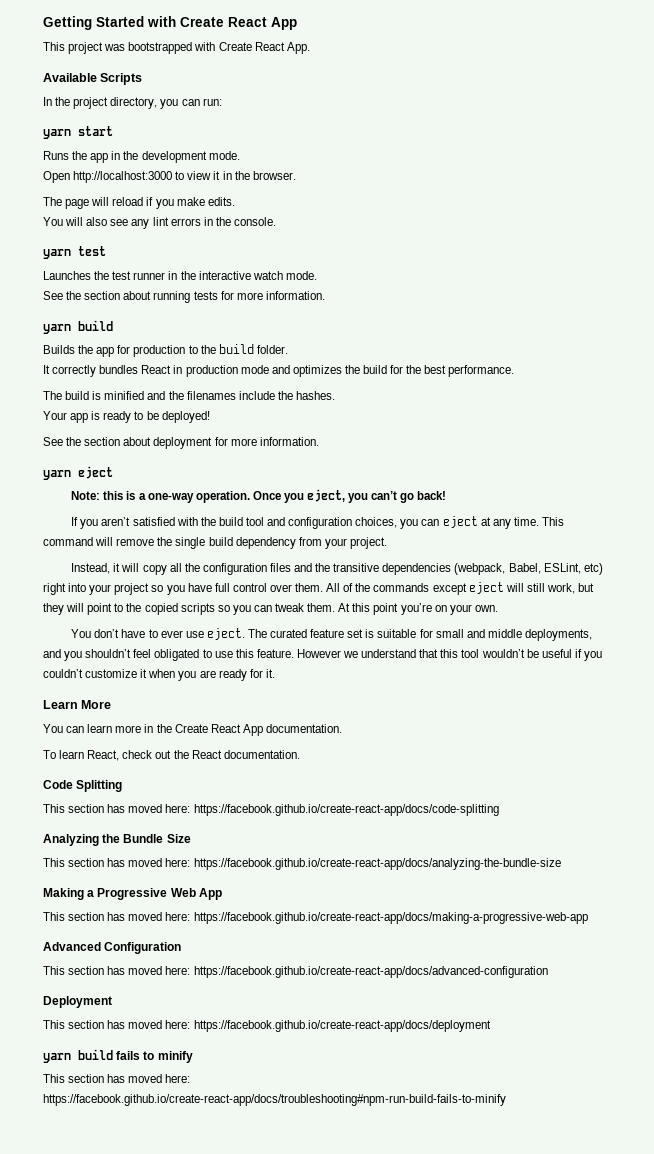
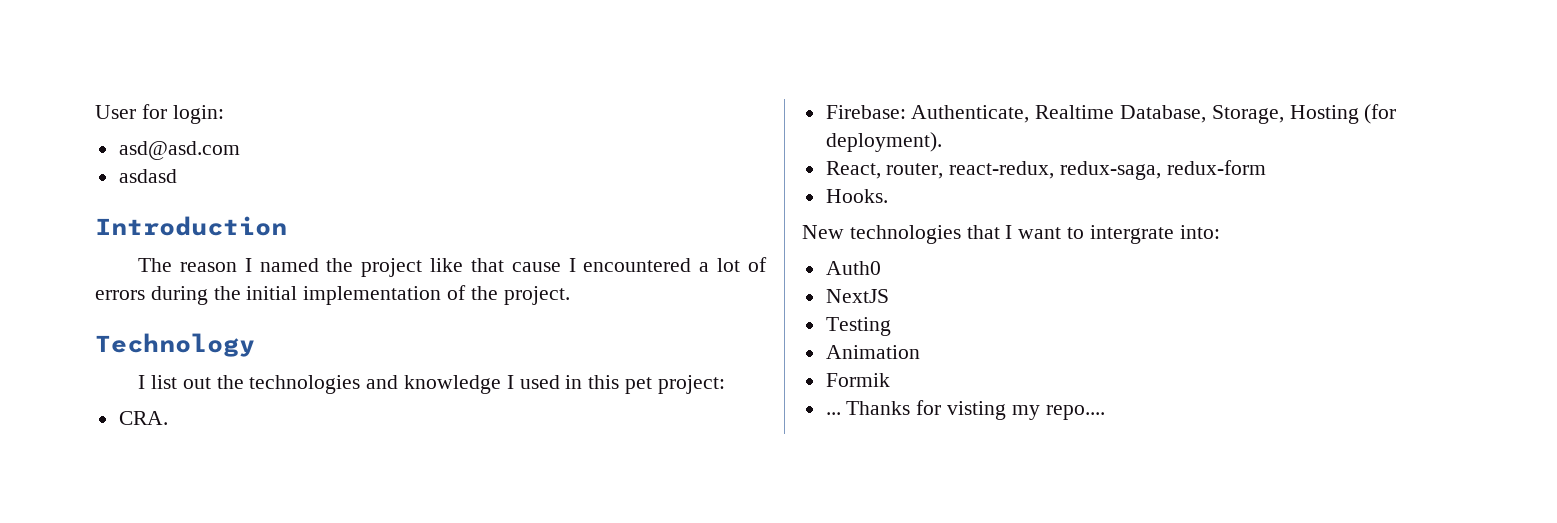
- Getting Started with Create React App
- This project was bootstrapped with Create React App.
- Available Scripts
- In the project directory, you can run:
- yarn start
- Runs the app in the development mode.
- Open http://localhost:3000 to view it in the browser.
- The page will reload if you make edits.
- You will also see any lint errors in the console.
- yarn test
- Launches the test runner in the interactive watch mode.
- See the section about running tests for more information.
- yarn build
- Builds the app for production to the build folder.
- It correctly bundles React in production mode and optimizes the build for the best performance.
- The build is minified and the filenames include the hashes.
- Your app is ready to be deployed!
- See the section about deployment for more information.
- yarn eject
- Note: this is a one-way operation. Once you eject, you can’t go back!
- If you aren’t satisfied with the build tool and configuration choices, you can eject at any time. This command will remove the single build dependency from your project.
- Instead, it will copy all the configuration files and the transitive dependencies (webpack, Babel, ESLint, etc) right into your project so you have full control over them. All of the commands except eject will still work, but they will point to the copied scripts so you can tweak them. At this point you’re on your own.
- You don’t have to ever use eject. The curated feature set is suitable for small and middle deployments, and you shouldn’t feel obligated to use this feature. However we understand that this tool wouldn’t be useful if you couldn’t customize it when you are ready for it.
- Learn More
- You can learn more in the Create React App documentation.
- To learn React, check out the React documentation.
- Code Splitting
- This section has moved here: https://facebook.github.io/create-react-app/docs/code-splitting
- Analyzing the Bundle Size
- This section has moved here: https://facebook.github.io/create-react-app/docs/analyzing-the-bundle-size
- Making a Progressive Web App
- This section has moved here: https://facebook.github.io/create-react-app/docs/making-a-progressive-web-app
- Advanced Configuration
- This section has moved here: https://facebook.github.io/create-react-app/docs/advanced-configuration
- Deployment
- This section has moved here: https://facebook.github.io/create-react-app/docs/deployment
- yarn build fails to minify
- This section has moved here: https://facebook.github.io/create-react-app/docs/troubleshooting#npm-run-build-fails-to-minify
+ User for login:
+ asd@asd.com
+ asdasd
+ Introduction
+ The reason I named the project like that cause I encountered a lot of errors during the initial implementation of the project.
+ Technology
+ I list out the technologies and knowledge I used in this pet project:
+ CRA.
+ Firebase: Authenticate, Realtime Database, Storage, Hosting (for deployment).
+ React, router, react-redux, redux-saga, redux-form
+ Hooks.
+ New technologies that I want to intergrate into:
+ Auth0
+ NextJS
+ Testing
+ Animation
+ Formik
+ ... Thanks for visting my repo....

